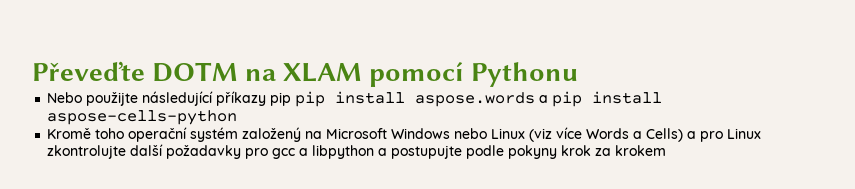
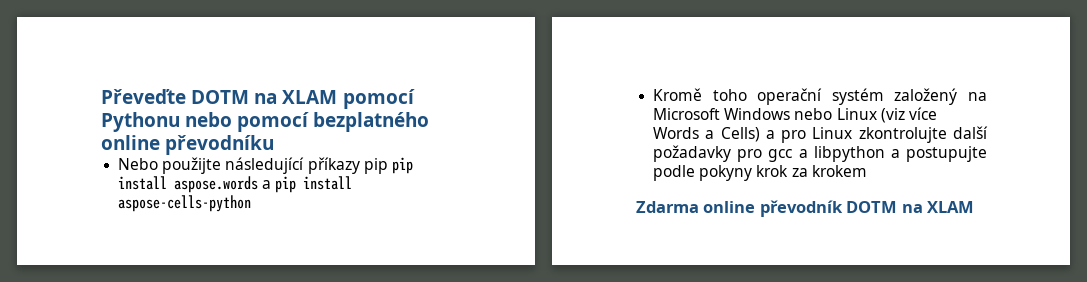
- Převeďte DOTM na XLAM pomocí Pythonu
+ Převeďte DOTM na XLAM pomocí Pythonu nebo pomocí bezplatného online převodníku
+ Zdarma online převodník DOTM na XLAM

